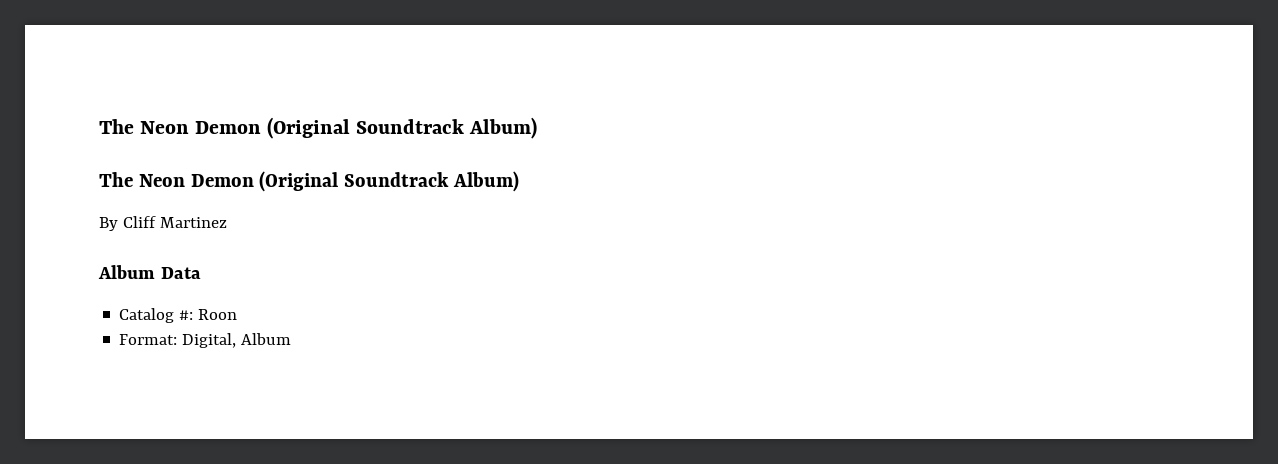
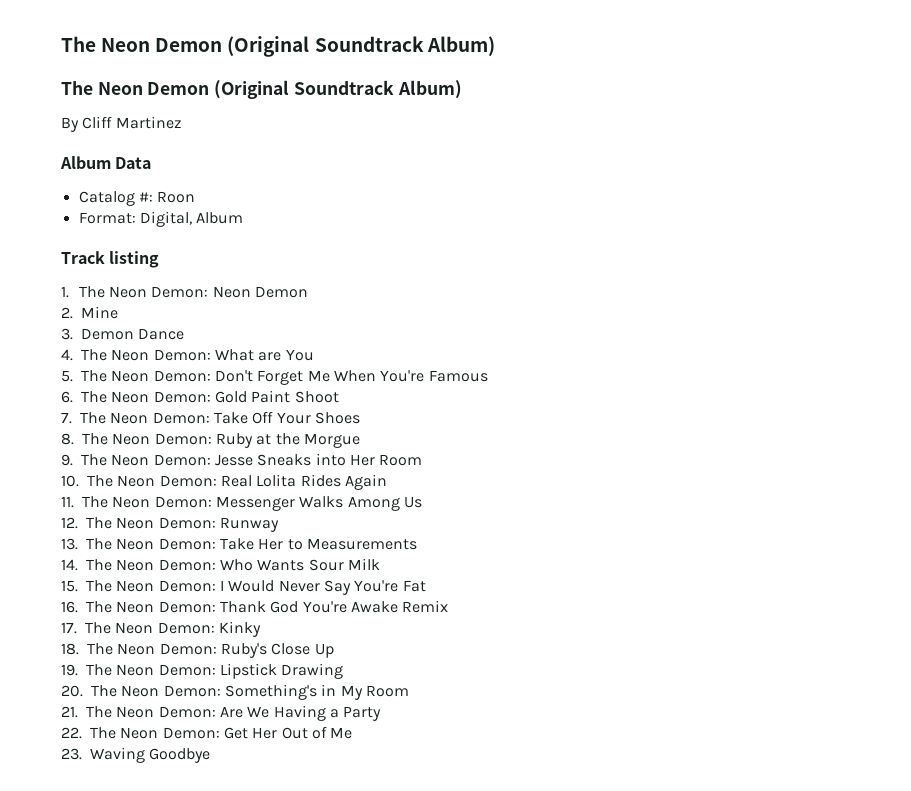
+ Track listing
+ 1. The Neon Demon: Neon Demon
+ 2. Mine
+ 3. Demon Dance
+ 4. The Neon Demon: What are You
+ 5. The Neon Demon: Don't Forget Me When You're Famous
+ 6. The Neon Demon: Gold Paint Shoot
+ 7. The Neon Demon: Take Off Your Shoes
+ 8. The Neon Demon: Ruby at the Morgue
+ 9. The Neon Demon: Jesse Sneaks into Her Room
+ 10. The Neon Demon: Real Lolita Rides Again
+ 11. The Neon Demon: Messenger Walks Among Us
+ 12. The Neon Demon: Runway
+ 13. The Neon Demon: Take Her to Measurements
+ 14. The Neon Demon: Who Wants Sour Milk
+ 15. The Neon Demon: I Would Never Say You're Fat
+ 16. The Neon Demon: Thank God You're Awake Remix
+ 17. The Neon Demon: Kinky
+ 18. The Neon Demon: Ruby's Close Up
+ 19. The Neon Demon: Lipstick Drawing
+ 20. The Neon Demon: Something's in My Room
+ 21. The Neon Demon: Are We Having a Party
+ 22. The Neon Demon: Get Her Out of Me
+ 23. Waving Goodbye

